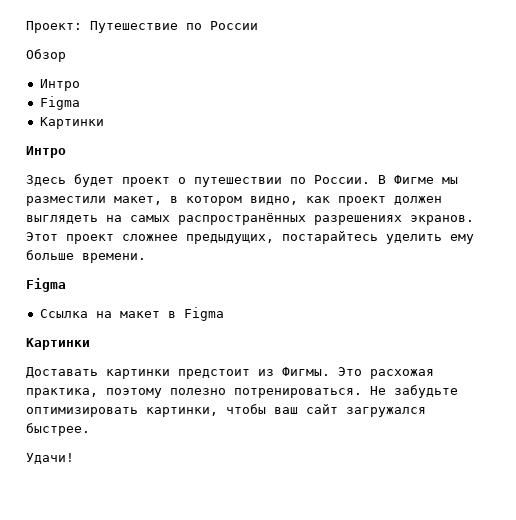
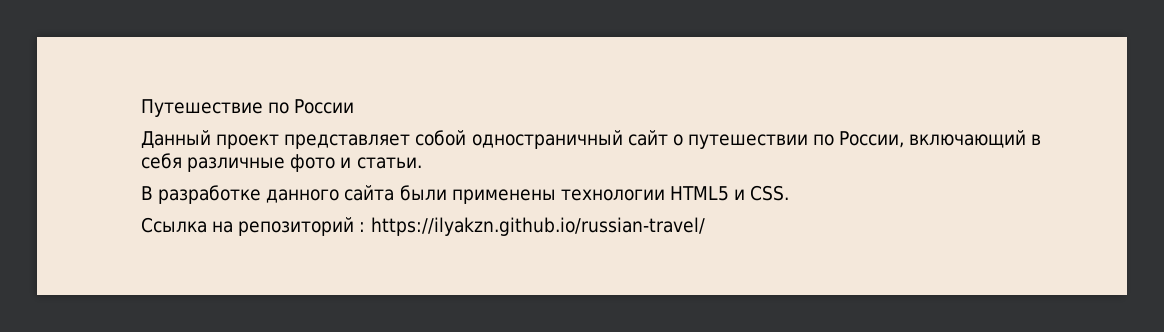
- Проект: Путешествие по России
+ Путешествие по России
- Обзор
- Интро
- Figma
- Картинки
- Интро
- Здесь будет проект о путешествии по России. В Фигме мы разместили макет, в котором видно, как проект должен выглядеть на самых распространённых разрешениях экранов. Этот проект сложнее предыдущих, постарайтесь уделить ему больше времени.
- Figma
- Ссылка на макет в Figma
- Картинки
- Доставать картинки предстоит из Фигмы. Это расхожая практика, поэтому полезно потренироваться. Не забудьте оптимизировать картинки, чтобы ваш сайт загружался быстрее.
- Удачи!
+ Данный проект представляет собой одностраничный сайт о путешествии по России, включающий в себя различные фото и статьи.
+ В разработке данного сайта были применены технологии HTML5 и CSS.
+ Ссылка на репозиторий : https://ilyakzn.github.io/russian-travel/

